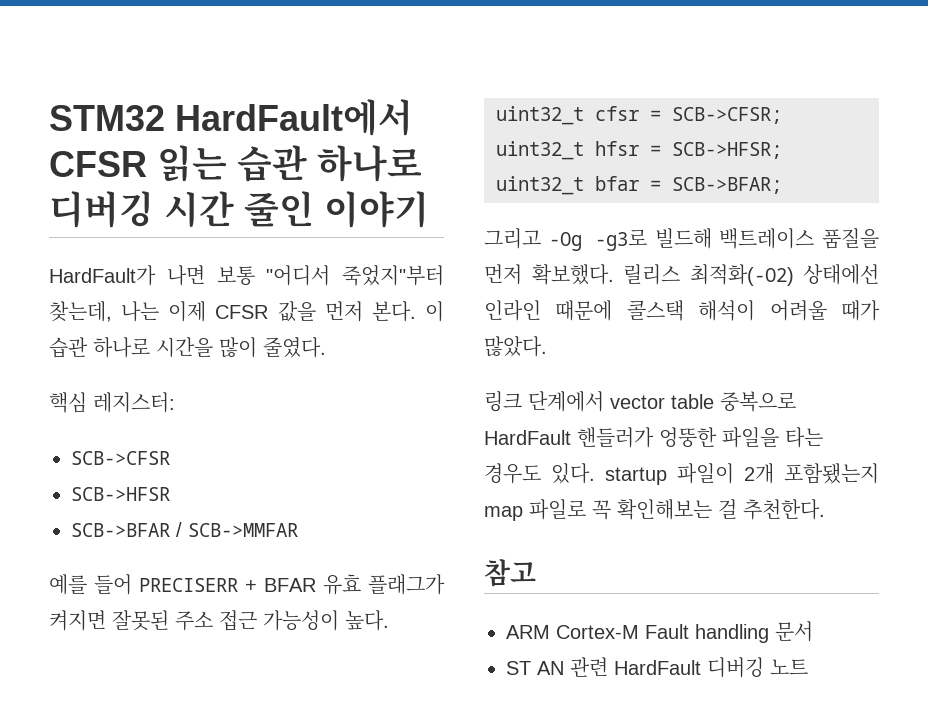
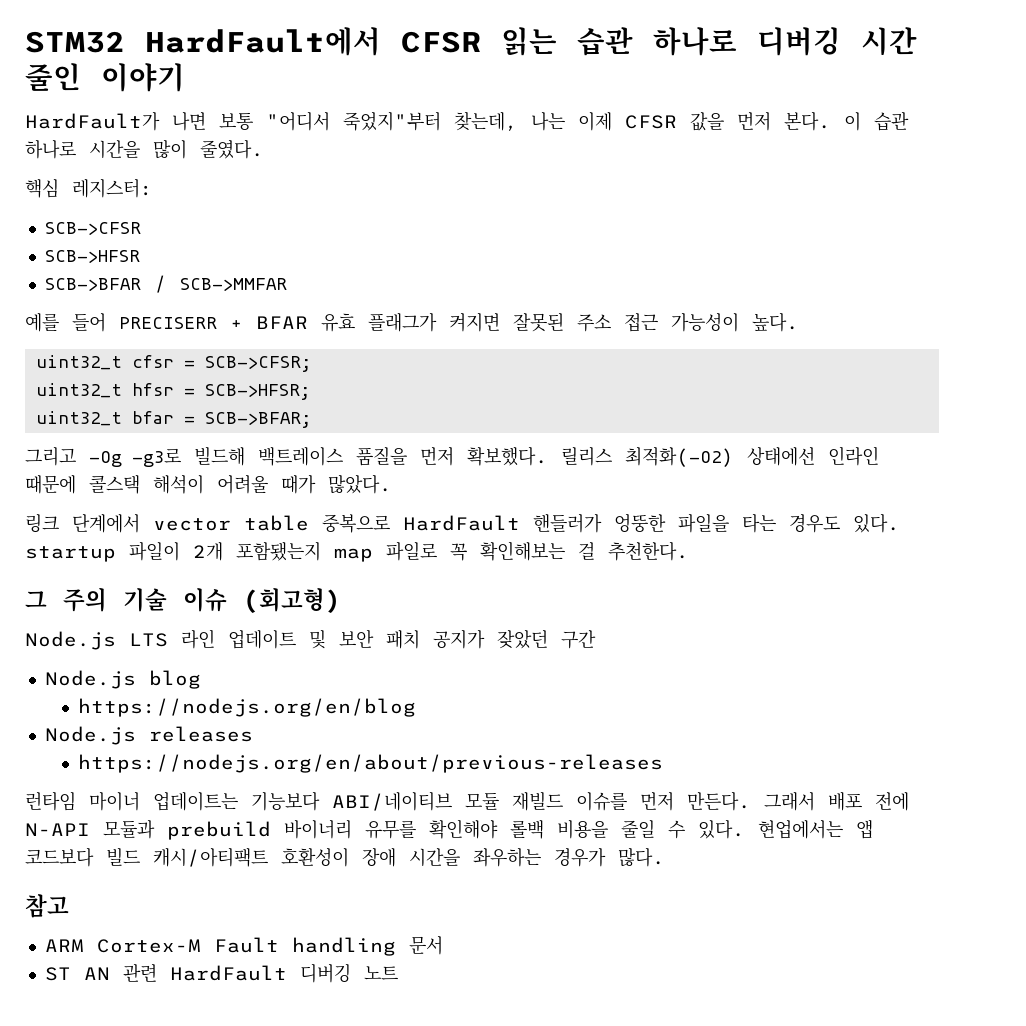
+ 그 주의 기술 이슈 (회고형)
+ Node.js LTS 라인 업데이트 및 보안 패치 공지가 잦았던 구간
+ Node.js blog
+ https://nodejs.org/en/blog
+ Node.js releases
+ https://nodejs.org/en/about/previous-releases
+ 런타임 마이너 업데이트는 기능보다 ABI/네이티브 모듈 재빌드 이슈를 먼저 만든다. 그래서 배포 전에 N-API 모듈과 prebuild 바이너리 유무를 확인해야 롤백 비용을 줄일 수 있다. 현업에서는 앱 코드보다 빌드 캐시/아티팩트 호환성이 장애 시간을 좌우하는 경우가 많다.

